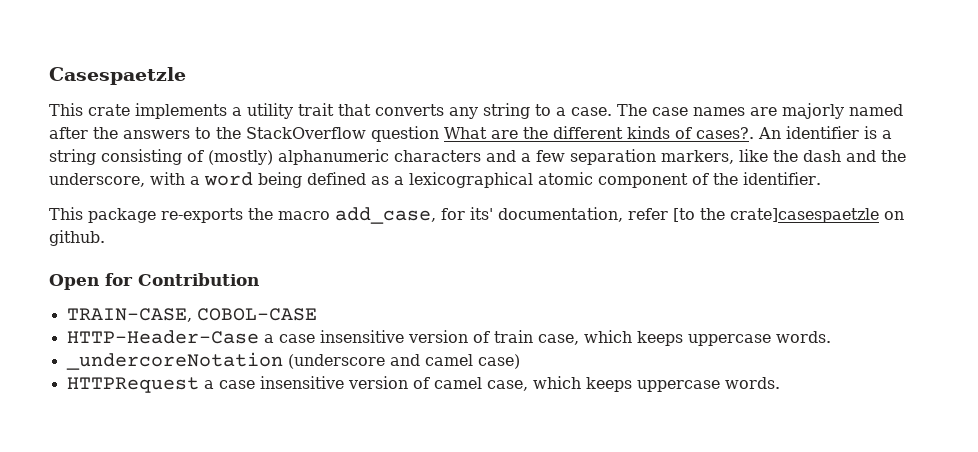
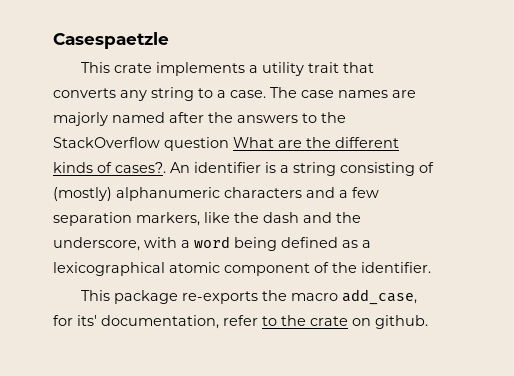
- This package re-exports the macro add_case, for its' documentation, refer [to the crate]casespaetzle on github.
+ This package re-exports the macro add_case, for its' documentation, refer to the crate on github.
- Open for Contribution
- TRAIN-CASE, COBOL-CASE
- HTTP-Header-Case a case insensitive version of train case, which keeps uppercase words.
- _undercoreNotation (underscore and camel case)
- HTTPRequest a case insensitive version of camel case, which keeps uppercase words.

